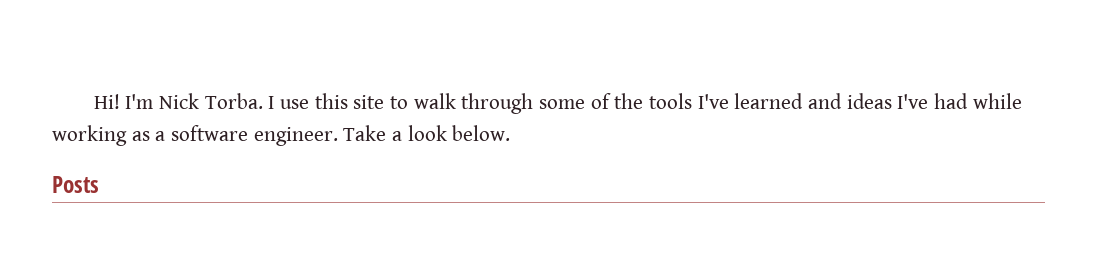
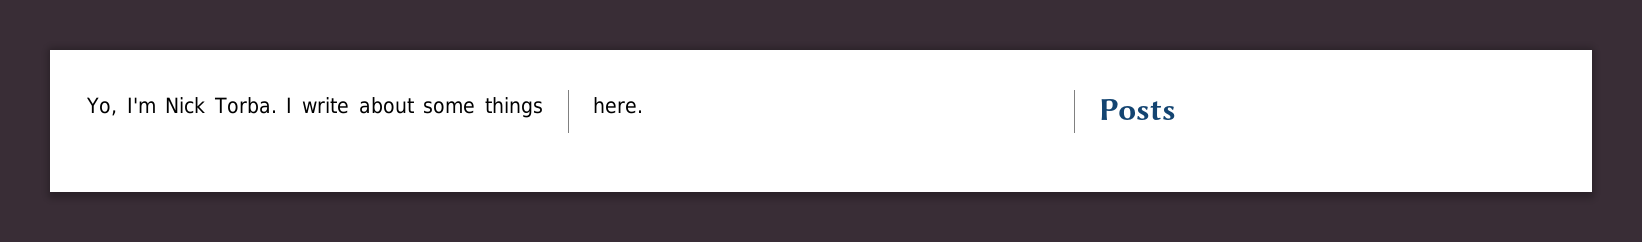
- Hi! I'm Nick Torba.
+ Yo, I'm Nick Torba.
- I use this site to walk through some of the tools I've learned and ideas I've had while working as a software engineer. Take a look below.
+ I write about some things here.

